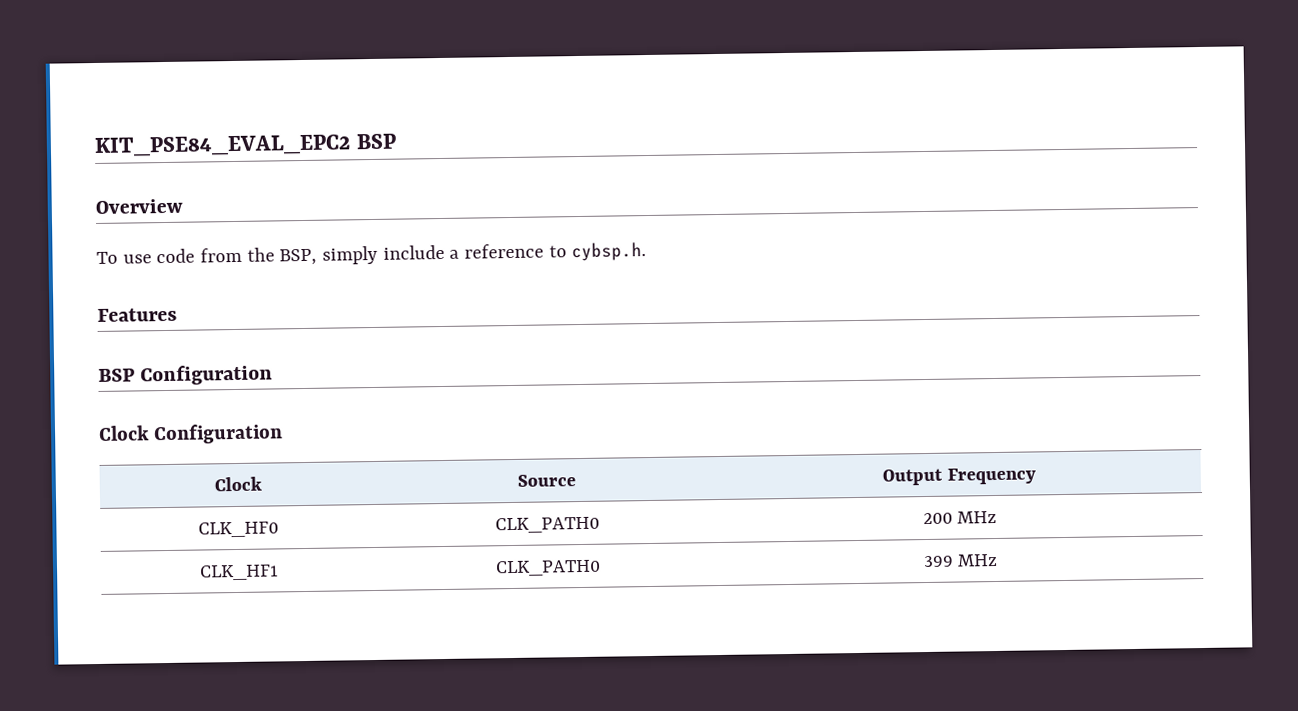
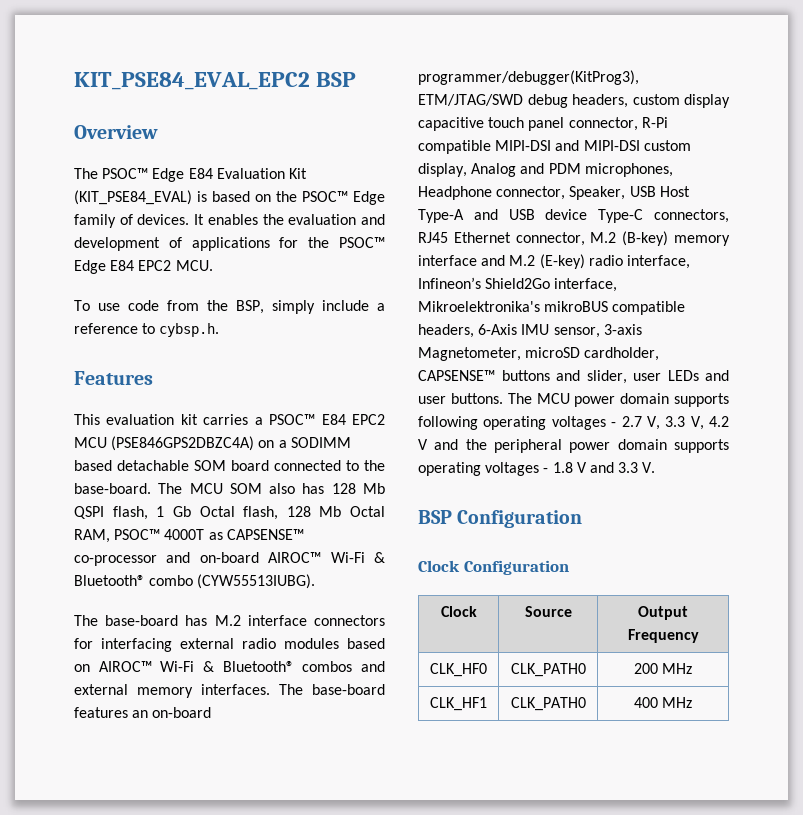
+ The PSOC™ Edge E84 Evaluation Kit (KIT_PSE84_EVAL) is based on the PSOC™ Edge family of devices. It enables the evaluation and development of applications for the PSOC™ Edge E84 EPC2 MCU.
+ This evaluation kit carries a PSOC™ E84 EPC2 MCU (PSE846GPS2DBZC4A) on a SODIMM based detachable SOM board connected to the base-board. The MCU SOM also has 128 Mb QSPI flash, 1 Gb Octal flash, 128 Mb Octal RAM, PSOC™ 4000T as CAPSENSE™ co-processor and on-board AIROC™ Wi-Fi & Bluetooth® combo (CYW55513IUBG).
+ The base-board has M.2 interface connectors for interfacing external radio modules based on AIROC™ Wi-Fi & Bluetooth® combos and external memory interfaces. The base-board features an on-board programmer/debugger(KitProg3), ETM/JTAG/SWD debug headers, custom display capacitive touch panel connector, R-Pi compatible MIPI-DSI and MIPI-DSI custom display, Analog and PDM microphones, Headphone connector, Speaker, USB Host Type-A and USB device Type-C connectors, RJ45 Ethernet connector, M.2 (B-key) memory interface and M.2 (E-key) radio interface, Infineon’s Shield2Go interface, Mikroelektronika's mikroBUS compatible headers, 6-Axis IMU sensor, 3-axis Magnetometer, microSD cardholder, CAPSENSE™ buttons and slider, user LEDs and user buttons. The MCU power domain supports following operating voltages - 2.7 V, 3.3 V, 4.2 V and the peripheral power domain supports operating voltages - 1.8 V and 3.3 V.
- CLK_HF1 | CLK_PATH0 | 399 MHz
+ CLK_HF1 | CLK_PATH0 | 400 MHz

